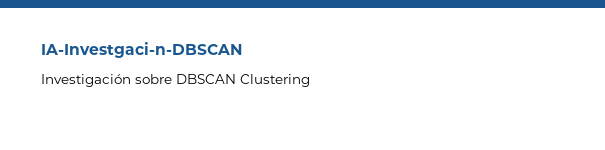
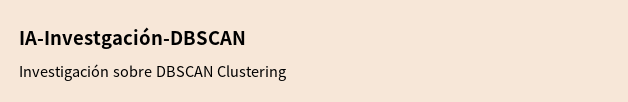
- IA-Investgaci-n-DBSCAN
+ IA-Investgación-DBSCAN

